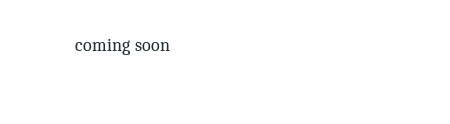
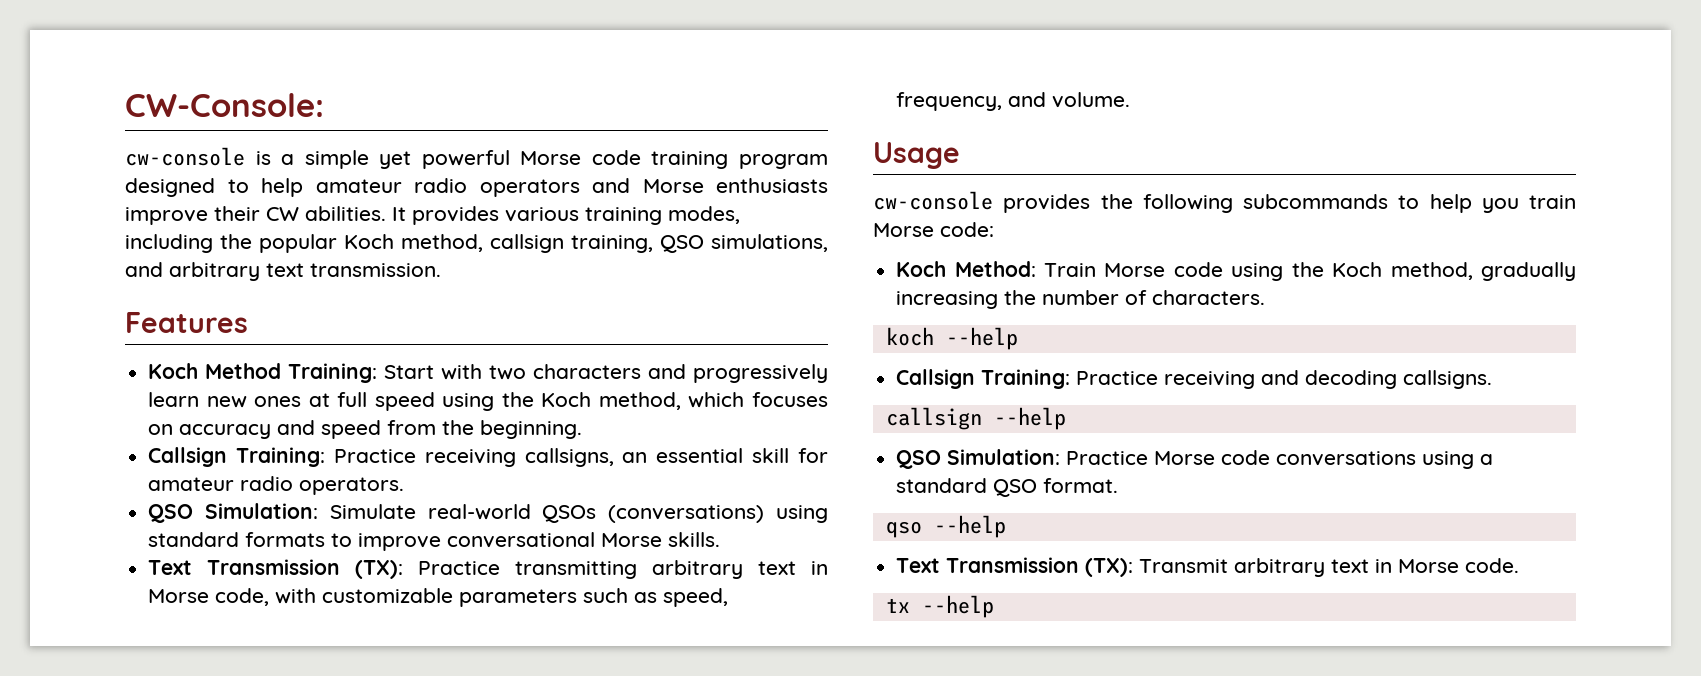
- coming soon
+ CW-Console:
+ cw-console is a simple yet powerful Morse code training program designed to help amateur radio operators and Morse enthusiasts improve their CW abilities. It provides various training modes, including the popular Koch method, callsign training, QSO simulations, and arbitrary text transmission.
+ Features
+ Koch Method Training: Start with two characters and progressively learn new ones at full speed using the Koch method, which focuses on accuracy and speed from the beginning.
+ Callsign Training: Practice receiving callsigns, an essential skill for amateur radio operators.
+ QSO Simulation: Simulate real-world QSOs (conversations) using standard formats to improve conversational Morse skills.
+ Text Transmission (TX): Practice transmitting arbitrary text in Morse code, with customizable parameters such as speed, frequency, and volume.
+ Usage
+ cw-console provides the following subcommands to help you train Morse code:
+ Koch Method: Train Morse code using the Koch method, gradually increasing the number of characters.
+ koch --help
+ Callsign Training: Practice receiving and decoding callsigns.
+ callsign --help
+ QSO Simulation: Practice Morse code conversations using a standard QSO format.
+ qso --help
+ Text Transmission (TX): Transmit arbitrary text in Morse code.
+ tx --help

